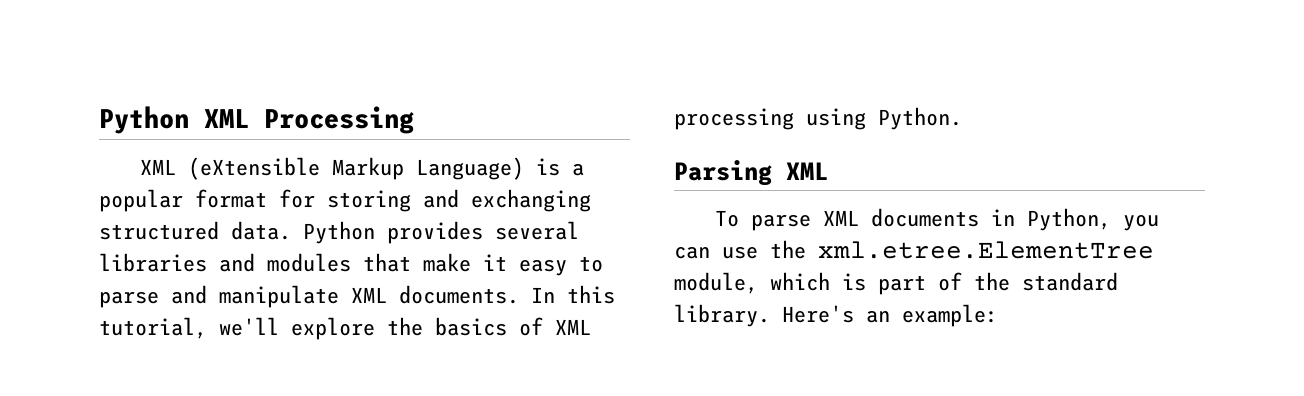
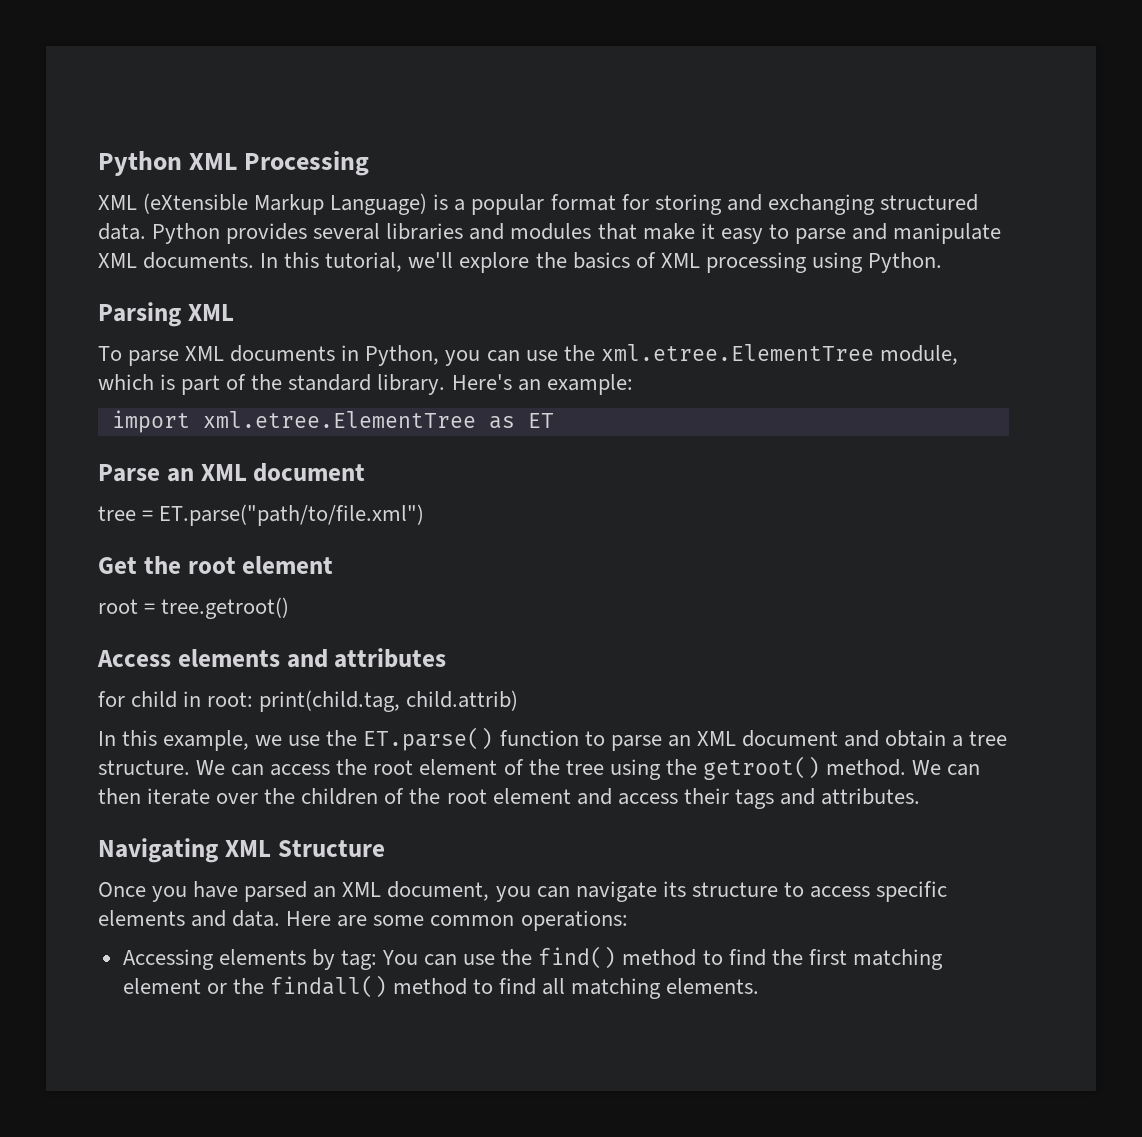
+ import xml.etree.ElementTree as ET
+ Parse an XML document
+ tree = ET.parse("path/to/file.xml")
+ Get the root element
+ root = tree.getroot()
+ Access elements and attributes
+ for child in root: print(child.tag, child.attrib)
+ In this example, we use the ET.parse() function to parse an XML document and obtain a tree structure. We can access the root element of the tree using the getroot() method. We can then iterate over the children of the root element and access their tags and attributes.
+ Navigating XML Structure
+ Once you have parsed an XML document, you can navigate its structure to access specific elements and data. Here are some common operations:
+ Accessing elements by tag: You can use the find() method to find the first matching element or the findall() method to find all matching elements.

